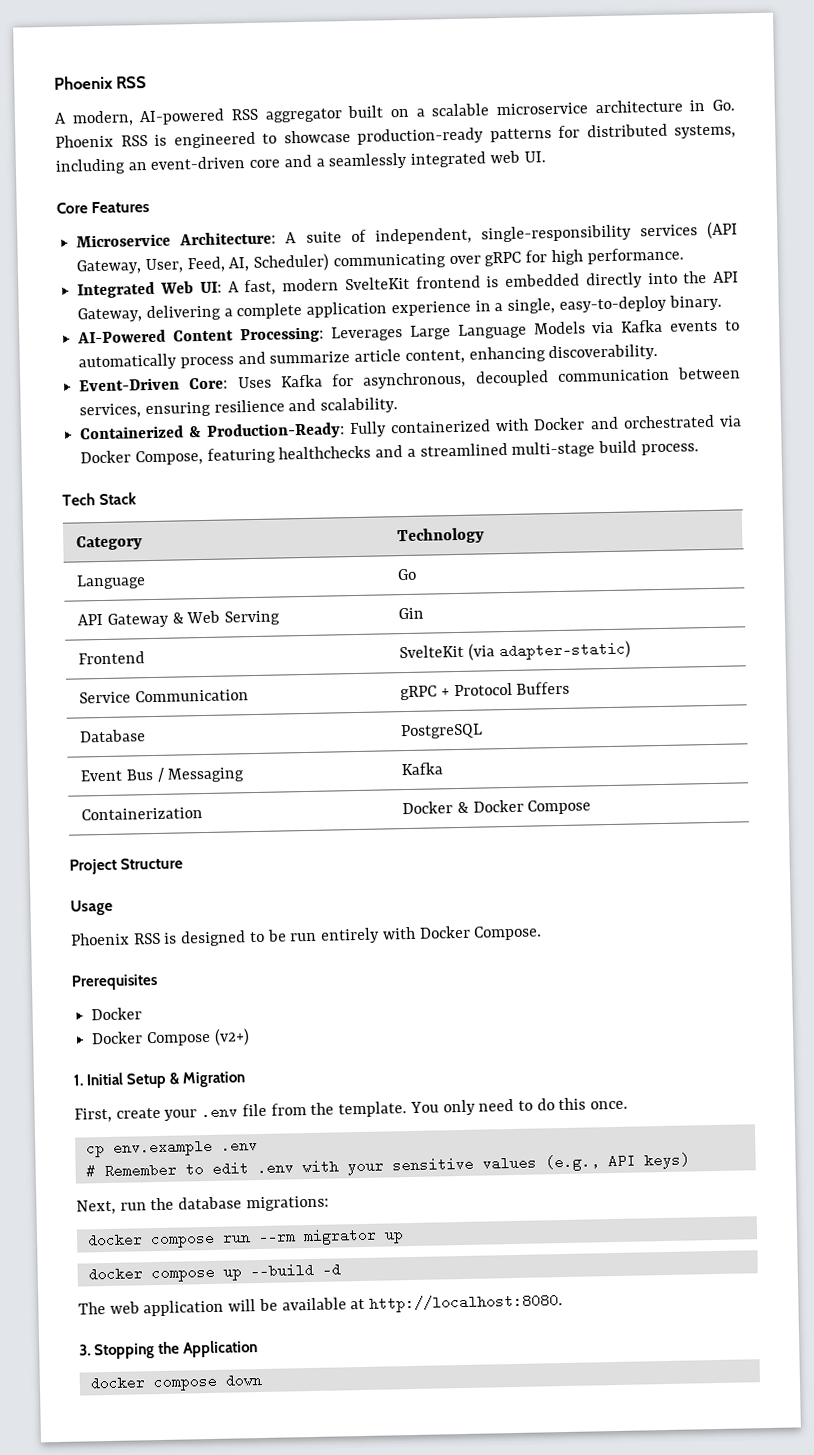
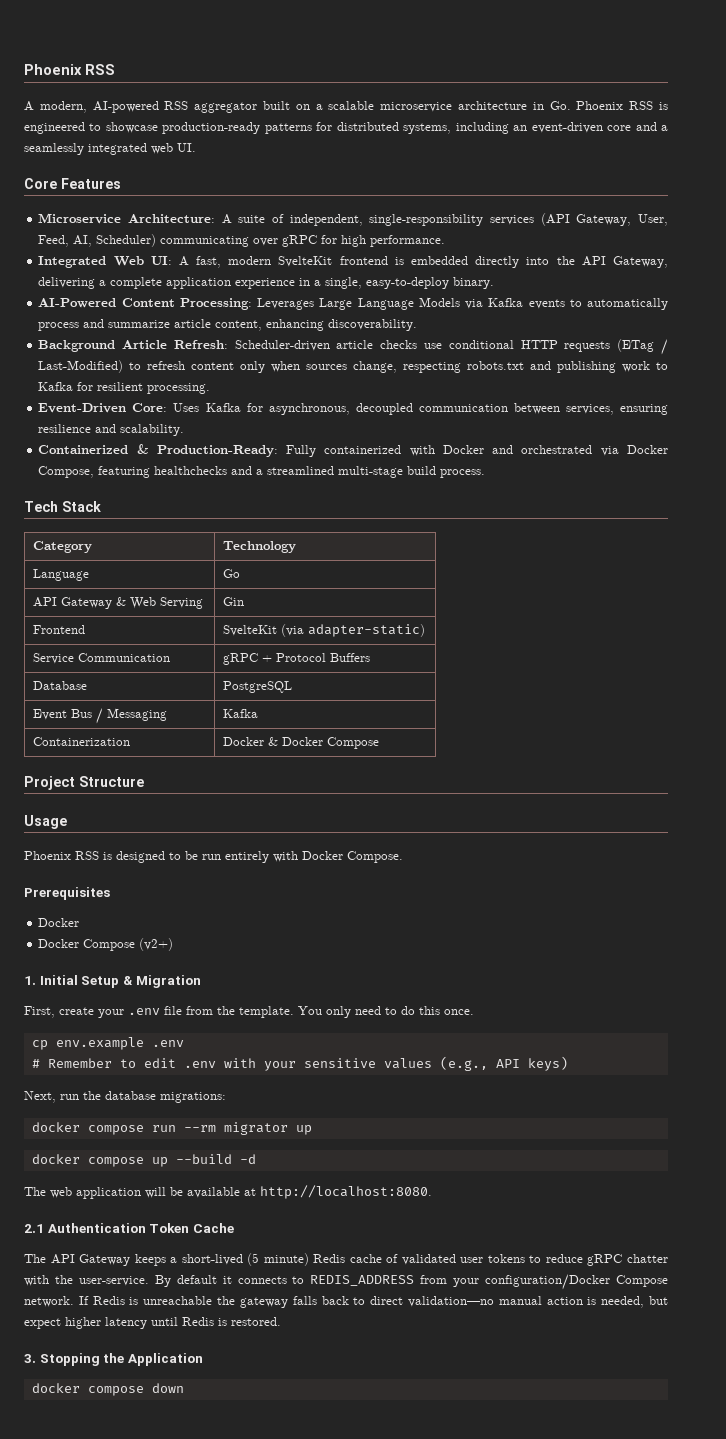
+ Background Article Refresh: Scheduler-driven article checks use conditional HTTP requests (ETag / Last-Modified) to refresh content only when sources change, respecting robots.txt and publishing work to Kafka for resilient processing.
+ 2.1 Authentication Token Cache
+ The API Gateway keeps a short-lived (5 minute) Redis cache of validated user tokens to reduce gRPC chatter with the user-service. By default it connects to REDIS_ADDRESS from your configuration/Docker Compose network. If Redis is unreachable the gateway falls back to direct validation—no manual action is needed, but expect higher latency until Redis is restored.

